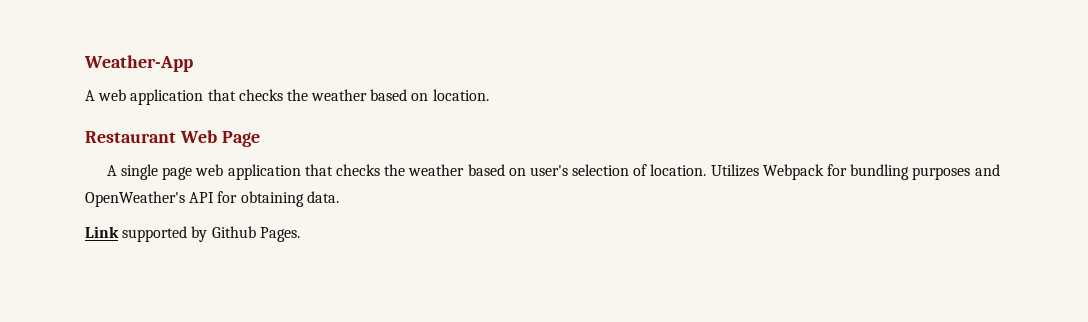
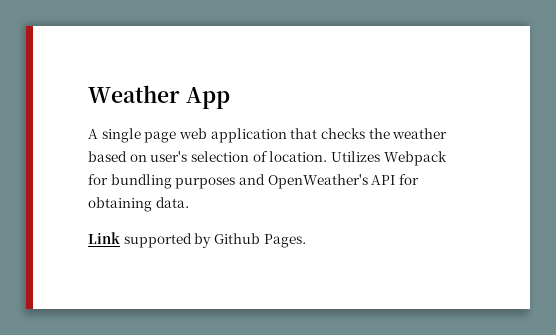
- Weather-App
- A web application that checks the weather based on location.
- Restaurant Web Page
+ Weather App

